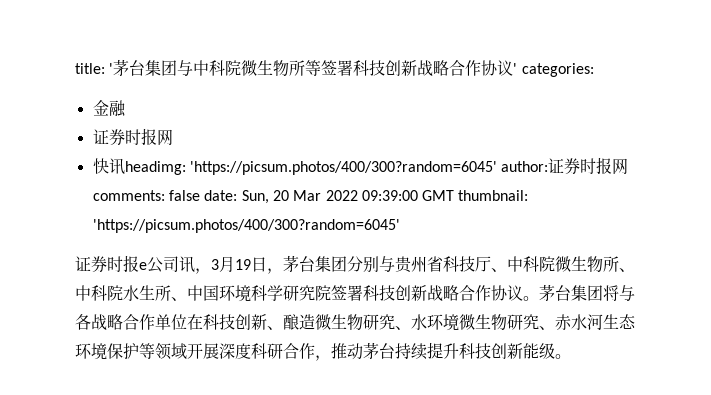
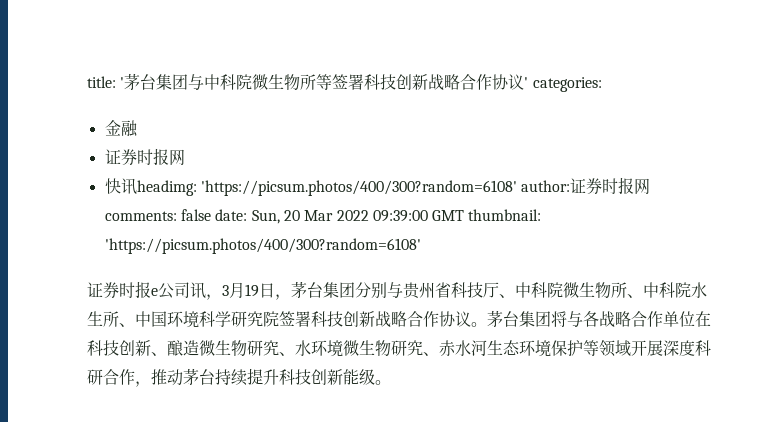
- 快讯headimg: 'https://picsum.photos/400/300?random=6045' author:证券时报网comments: false date: Sun, 20 Mar 2022 09:39:00 GMT thumbnail: 'https://picsum.photos/400/300?random=6045'
+ 快讯headimg: 'https://picsum.photos/400/300?random=6108' author:证券时报网comments: false date: Sun, 20 Mar 2022 09:39:00 GMT thumbnail: 'https://picsum.photos/400/300?random=6108'

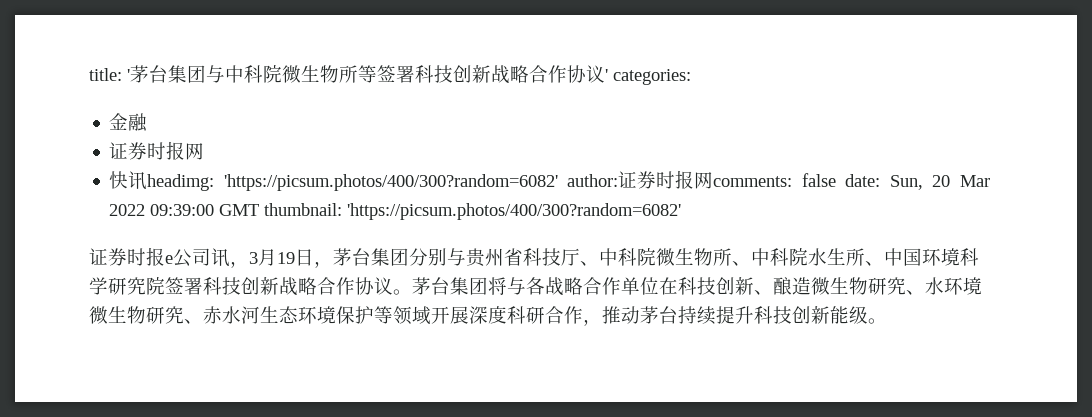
- 快讯headimg: 'https://picsum.photos/400/300?random=6108' author:证券时报网comments: false date: Sun, 20 Mar 2022 09:39:00 GMT thumbnail: 'https://picsum.photos/400/300?random=6108'
+ 快讯headimg: 'https://picsum.photos/400/300?random=6082' author:证券时报网comments: false date: Sun, 20 Mar 2022 09:39:00 GMT thumbnail: 'https://picsum.photos/400/300?random=6082'

